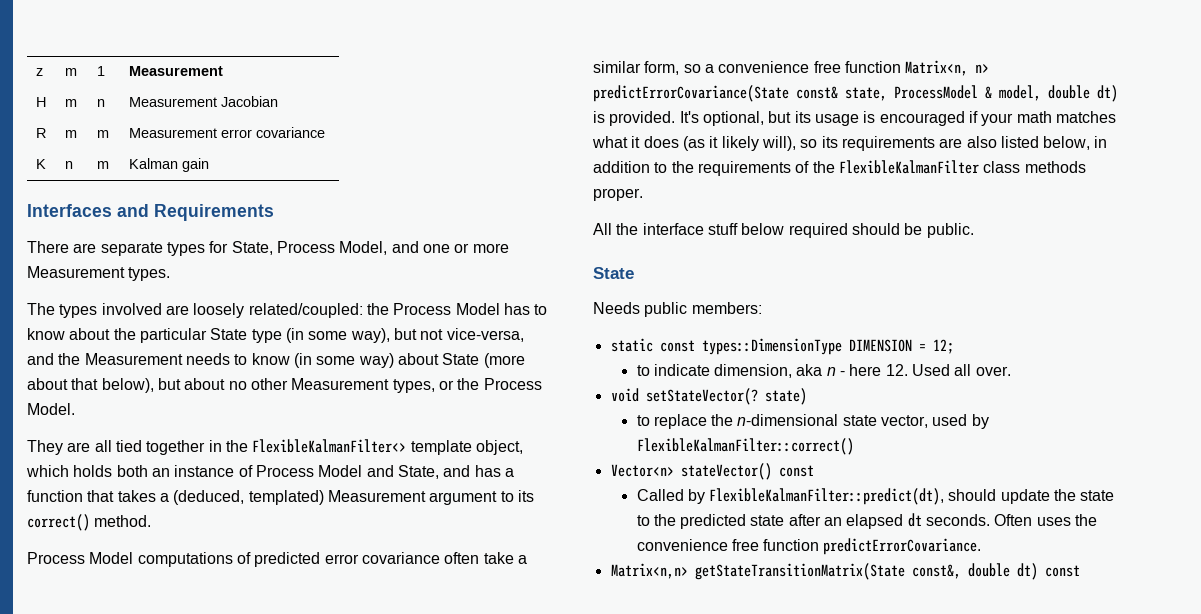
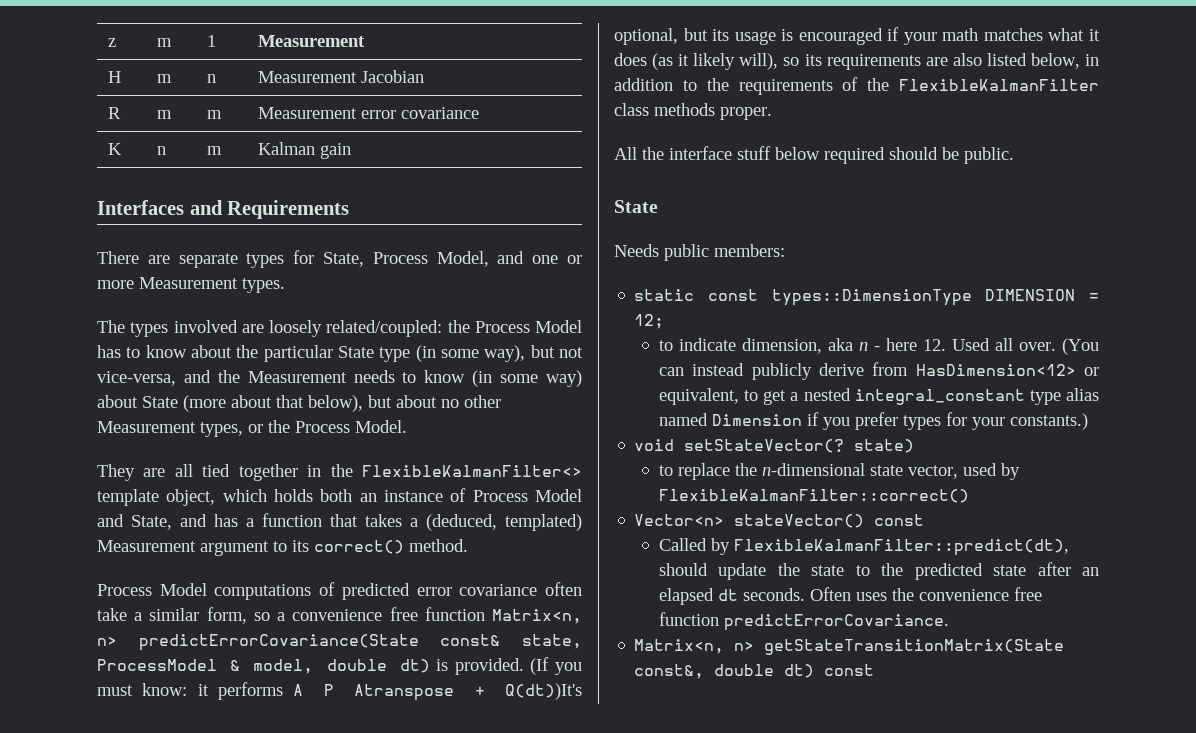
- It's optional, but its usage is encouraged if your math matches what it does (as it likely will), so its requirements are also listed below, in addition to the requirements of the FlexibleKalmanFilter class methods proper.
+ (If you must know: it performs A P Atranspose + Q(dt))It's optional, but its usage is encouraged if your math matches what it does (as it likely will), so its requirements are also listed below, in addition to the requirements of the FlexibleKalmanFilter class methods proper.
+ (You can instead publicly derive from HasDimension<12> or equivalent, to get a nested integral_constant type alias named Dimension if you prefer types for your constants.)
- Matrix<n,n> getStateTransitionMatrix(State const&, double dt) const
+ Matrix<n, n> getStateTransitionMatrix(State const&, double dt) const

